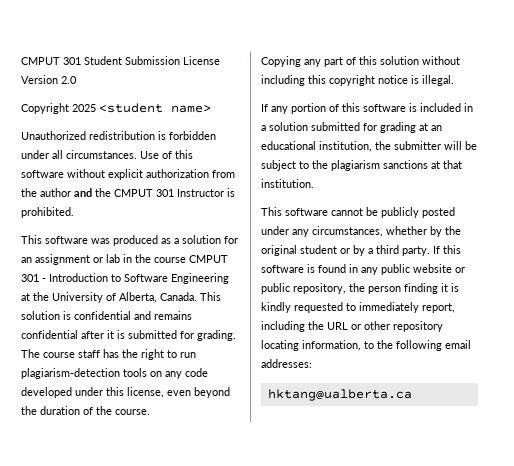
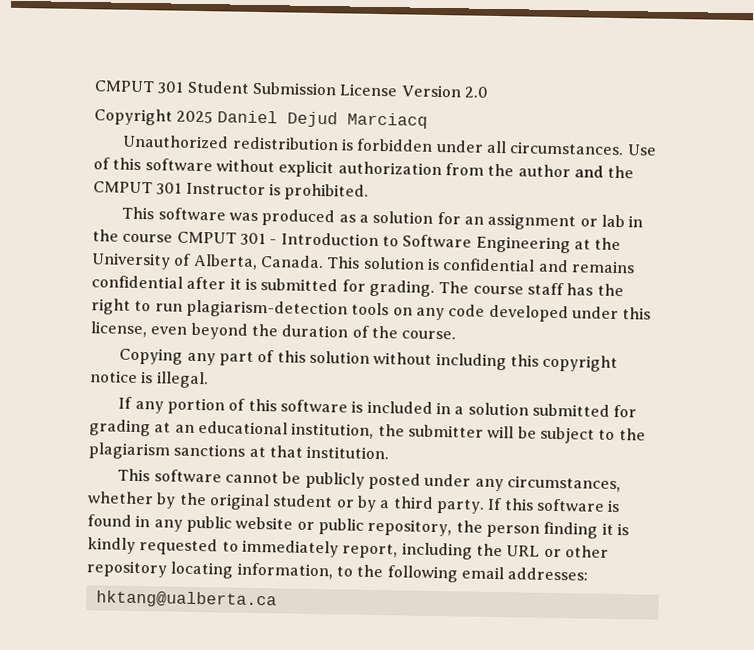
- Copyright 2025 <student name>
+ Copyright 2025 Daniel Dejud Marciacq

